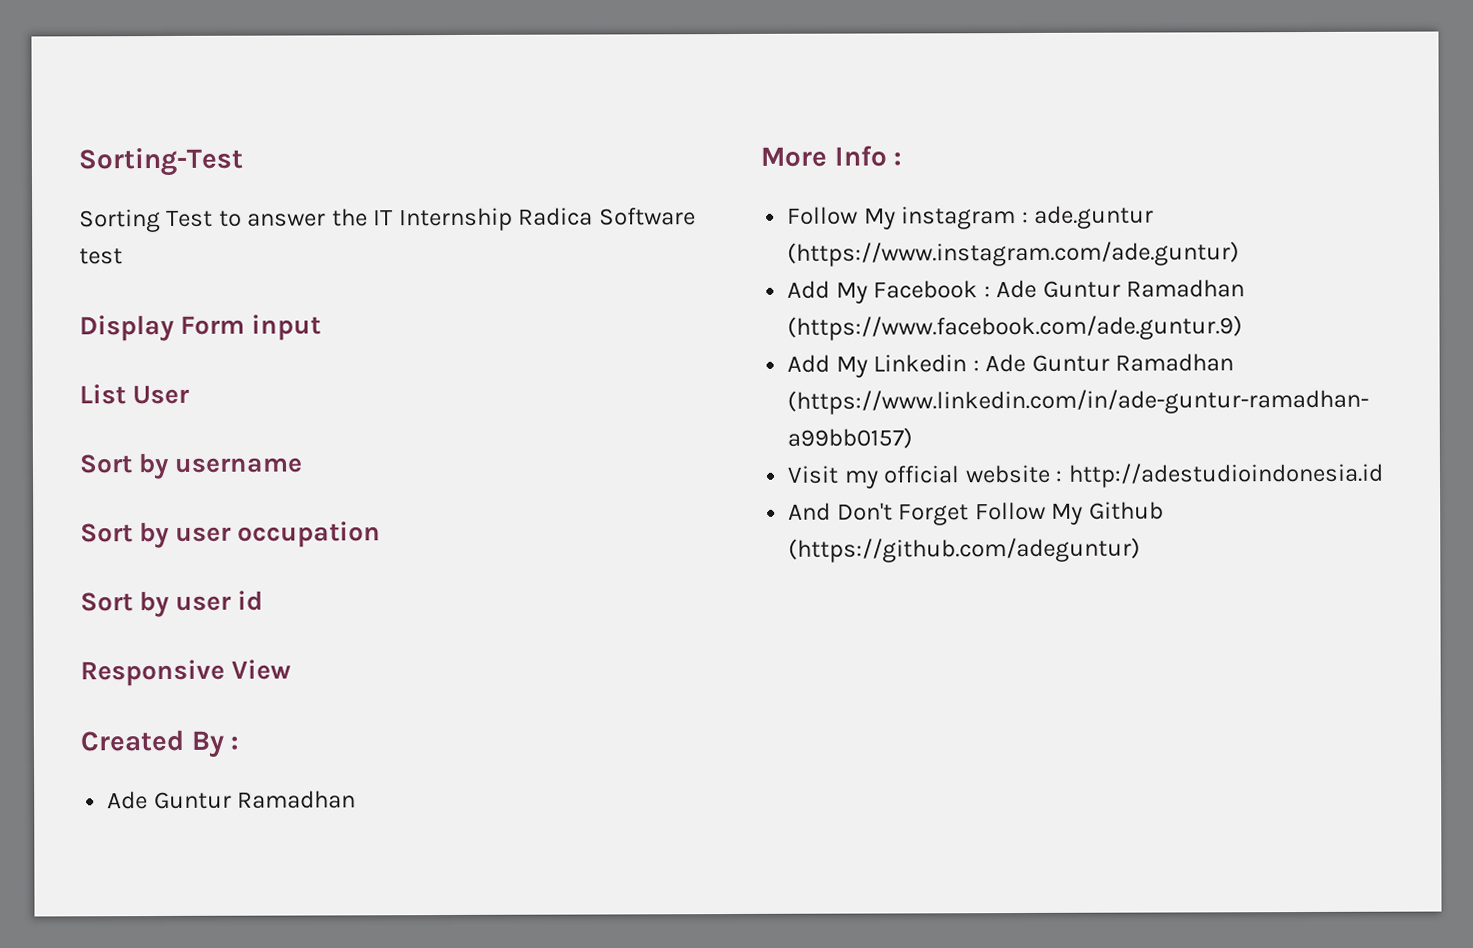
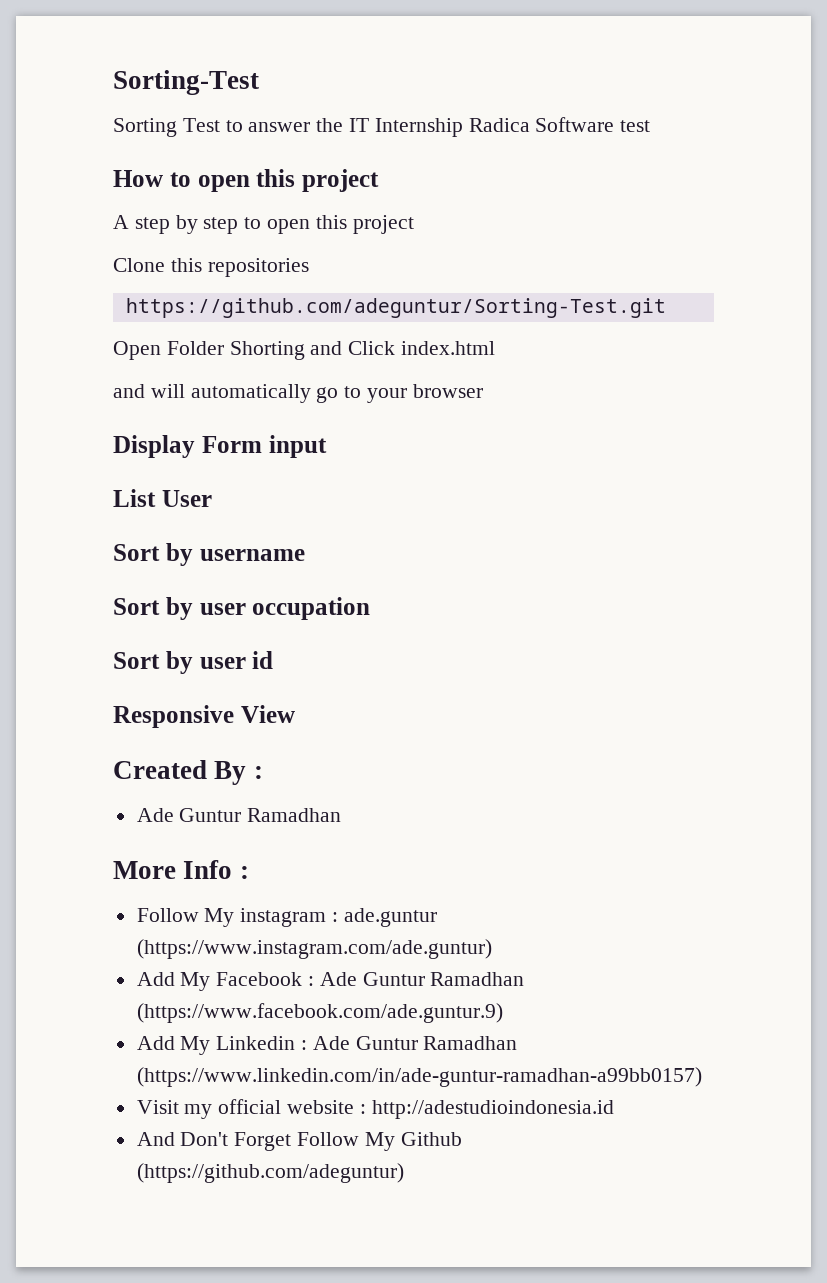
+ How to open this project
+ A step by step to open this project
+ Clone this repositories
+ https://github.com/adeguntur/Sorting-Test.git
+ Open Folder Shorting and Click index.html
+ and will automatically go to your browser

